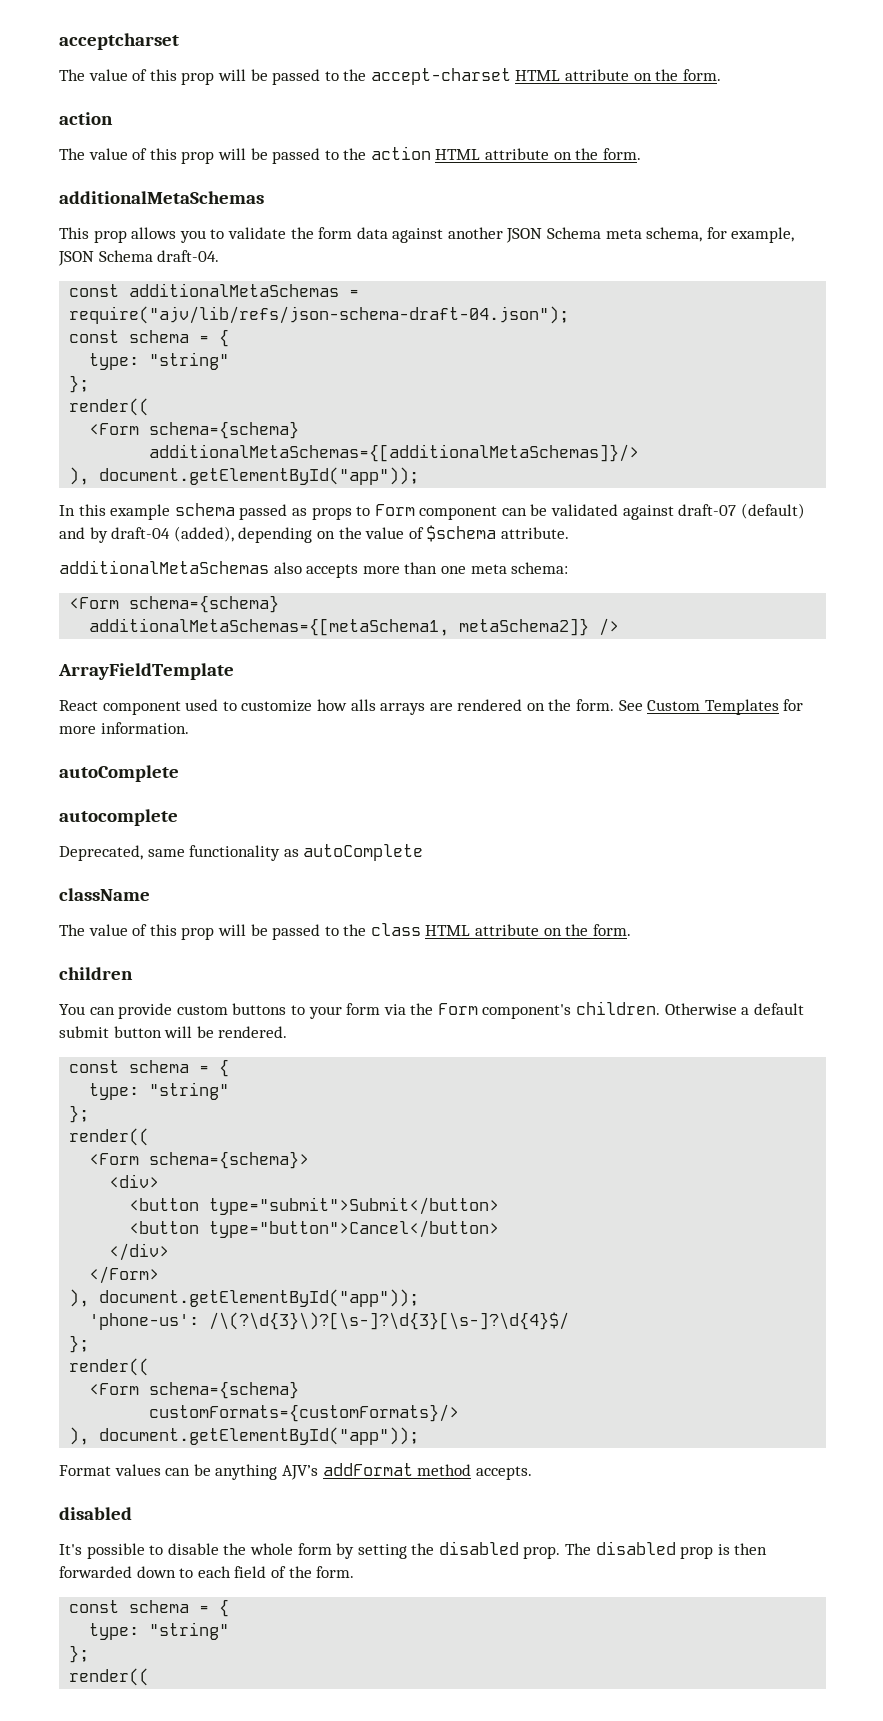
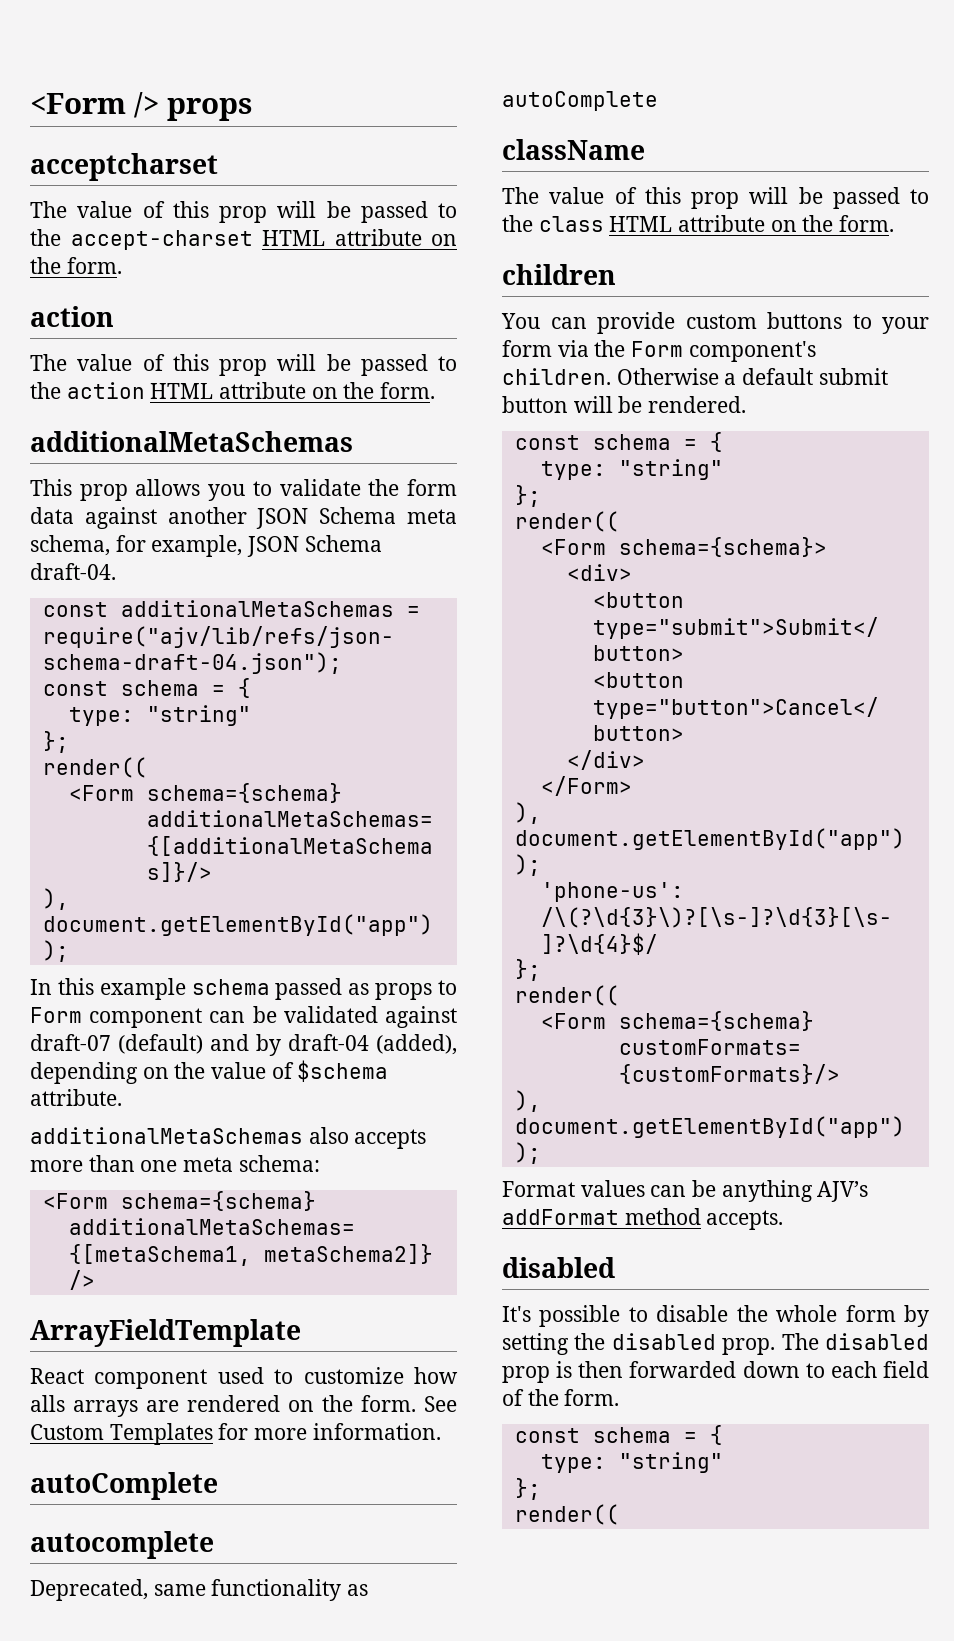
+ <Form /> props

